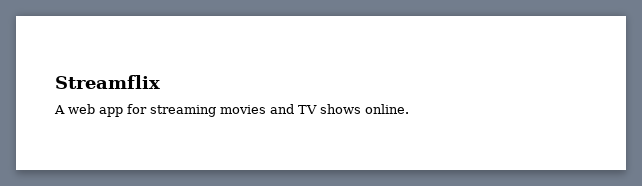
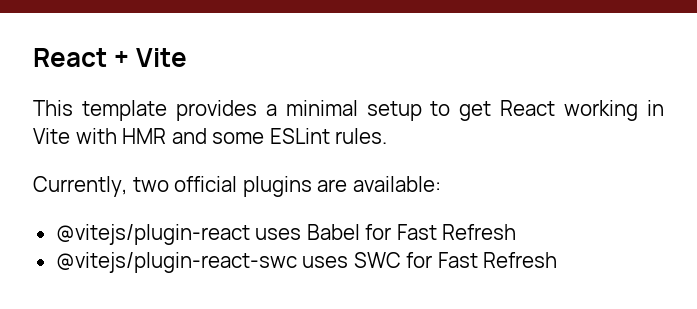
- Streamflix
- A web app for streaming movies and TV shows online.
+ React + Vite
+ This template provides a minimal setup to get React working in Vite with HMR and some ESLint rules.
+ Currently, two official plugins are available:
+ @vitejs/plugin-react uses Babel for Fast Refresh
+ @vitejs/plugin-react-swc uses SWC for Fast Refresh

